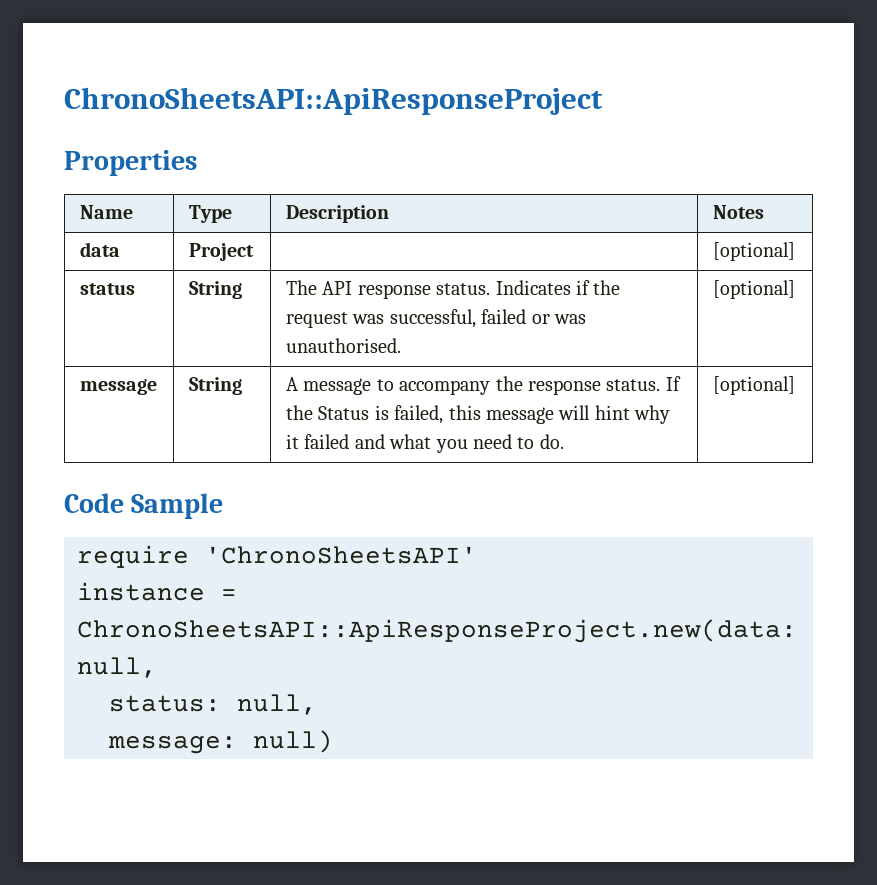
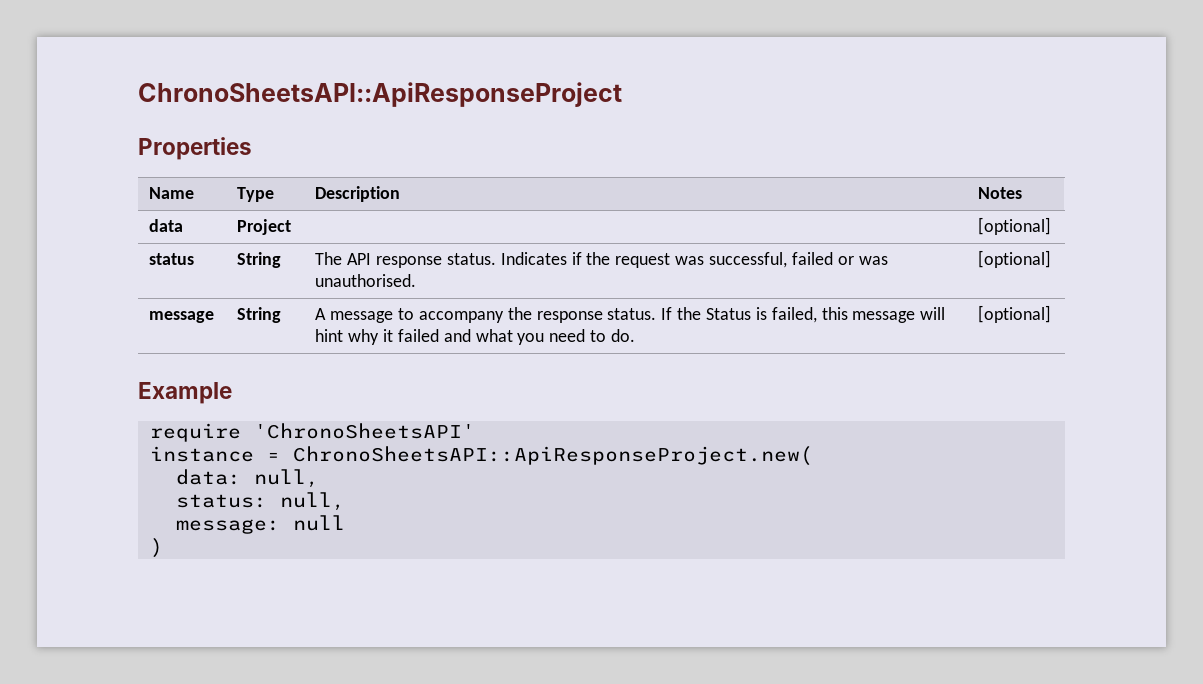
- Code Sample
+ Example
- instance = ChronoSheetsAPI::ApiResponseProject.new(data: null,
+ instance = ChronoSheetsAPI::ApiResponseProject.new(
+ data: null,
- message: null)
+ message: null
+ )

